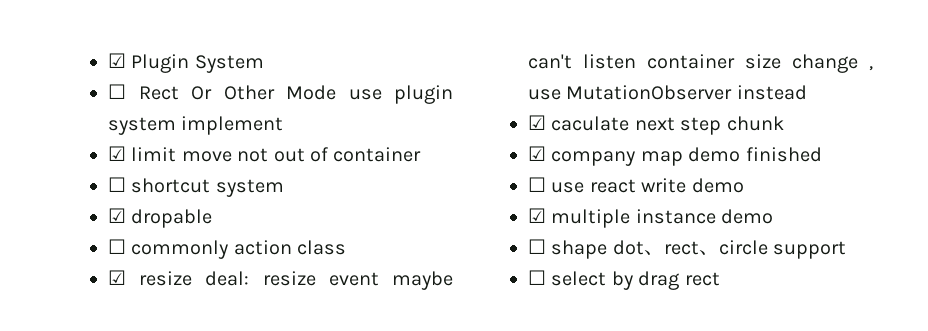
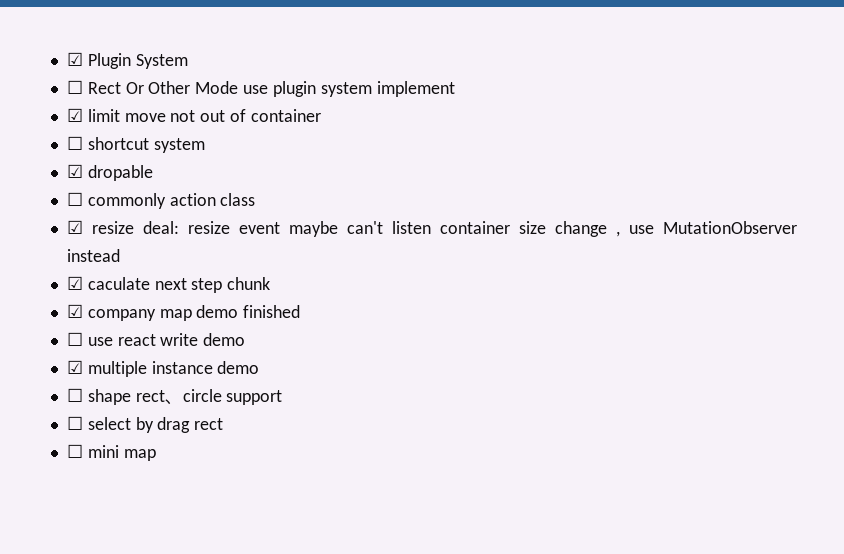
- ☐ shape dot、rect、circle support
+ ☐ shape rect、circle support
+ ☐ mini map

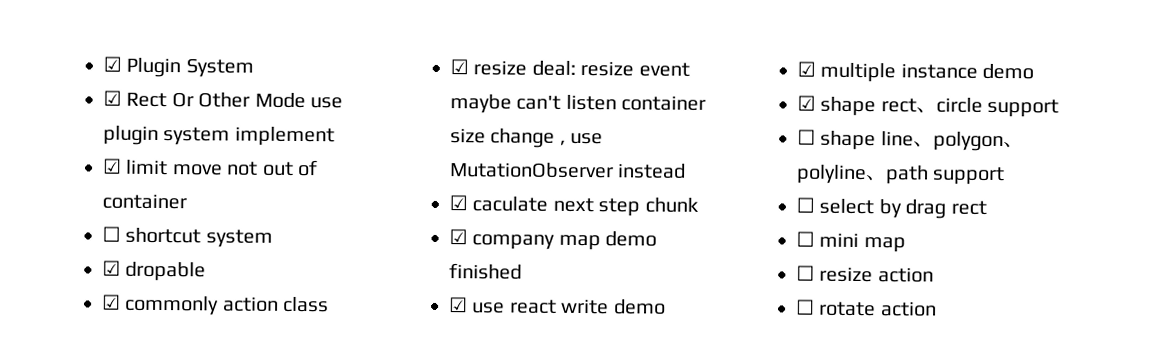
- ☐ Rect Or Other Mode use plugin system implement
+ ☑ Rect Or Other Mode use plugin system implement
- ☐ commonly action class
+ ☑ commonly action class
- ☐ use react write demo
+ ☑ use react write demo
- ☐ shape rect、circle support
+ ☑ shape rect、circle support
+ ☐ shape line、polygon、polyline、path support
+ ☐ resize action
+ ☐ rotate action

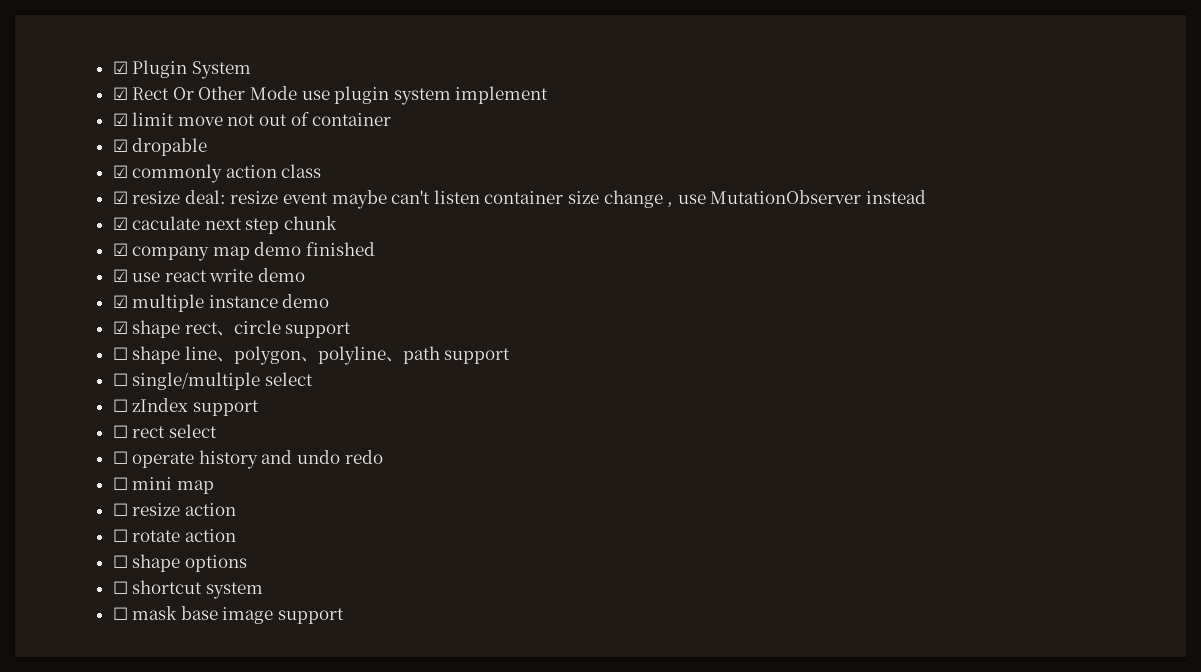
- ☐ shortcut system
- ☐ select by drag rect
+ ☐ single/multiple select
+ ☐ zIndex support
+ ☐ rect select
+ ☐ operate history and undo redo
+ ☐ shape options
+ ☐ shortcut system
+ ☐ mask base image support

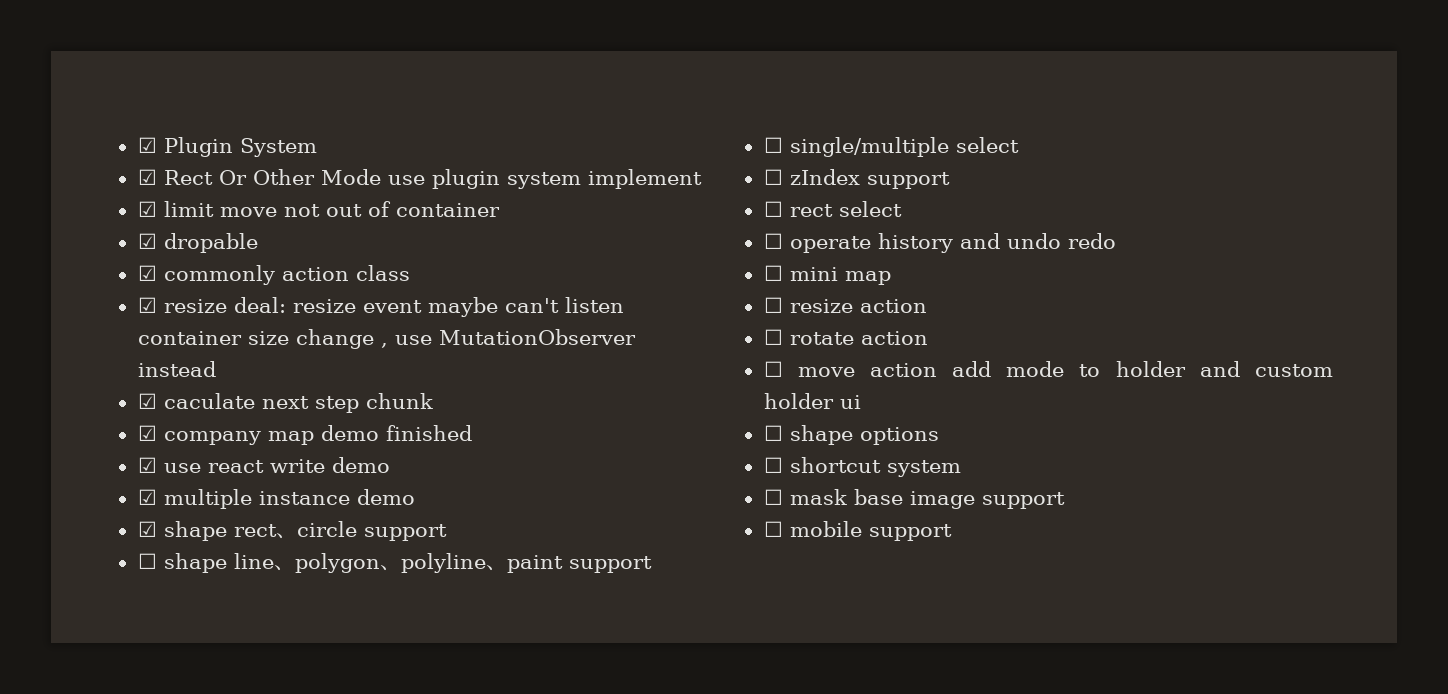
- ☐ shape line、polygon、polyline、path support
+ ☐ shape line、polygon、polyline、paint support
+ ☐ move action add mode to holder and custom holder ui
+ ☐ mobile support

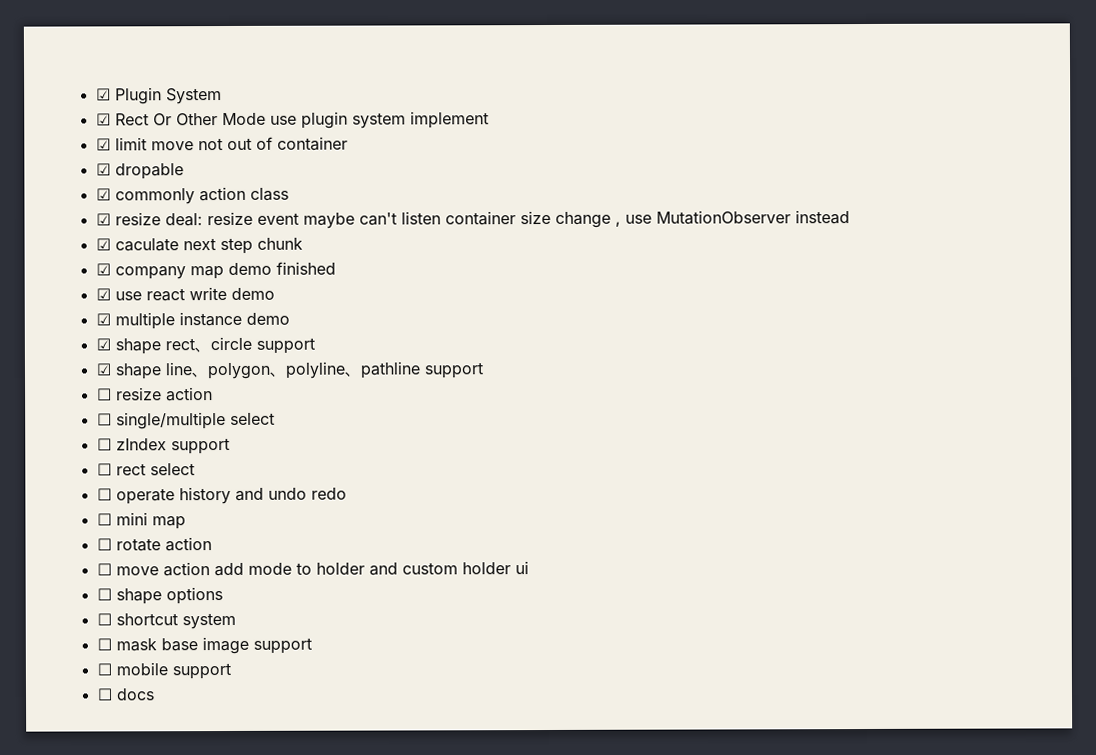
- ☐ shape line、polygon、polyline、paint support
+ ☑ shape line、polygon、polyline、pathline support
+ ☐ resize action
- ☐ resize action
+ ☐ docs

